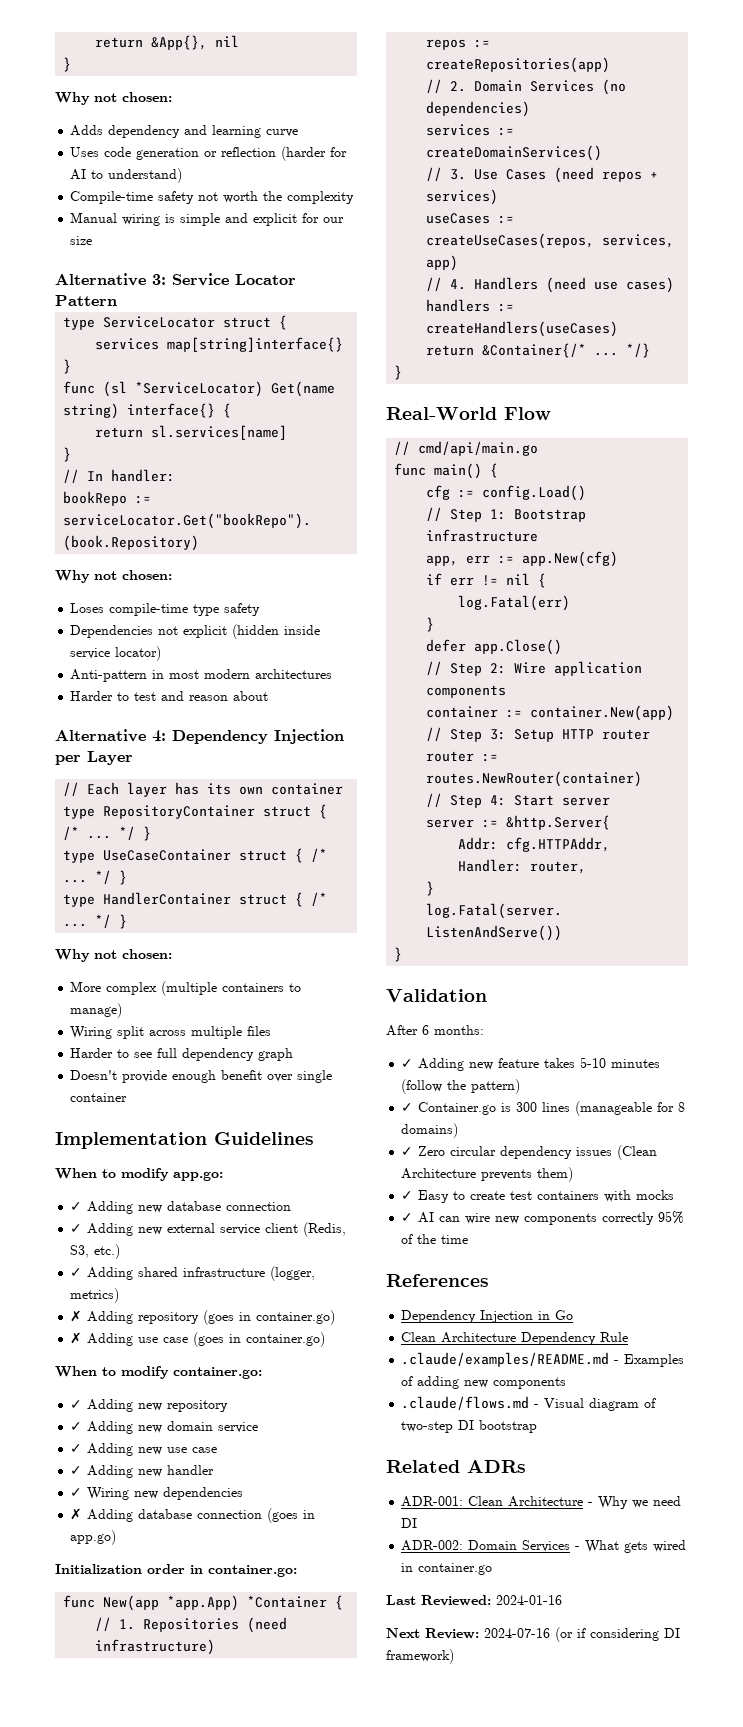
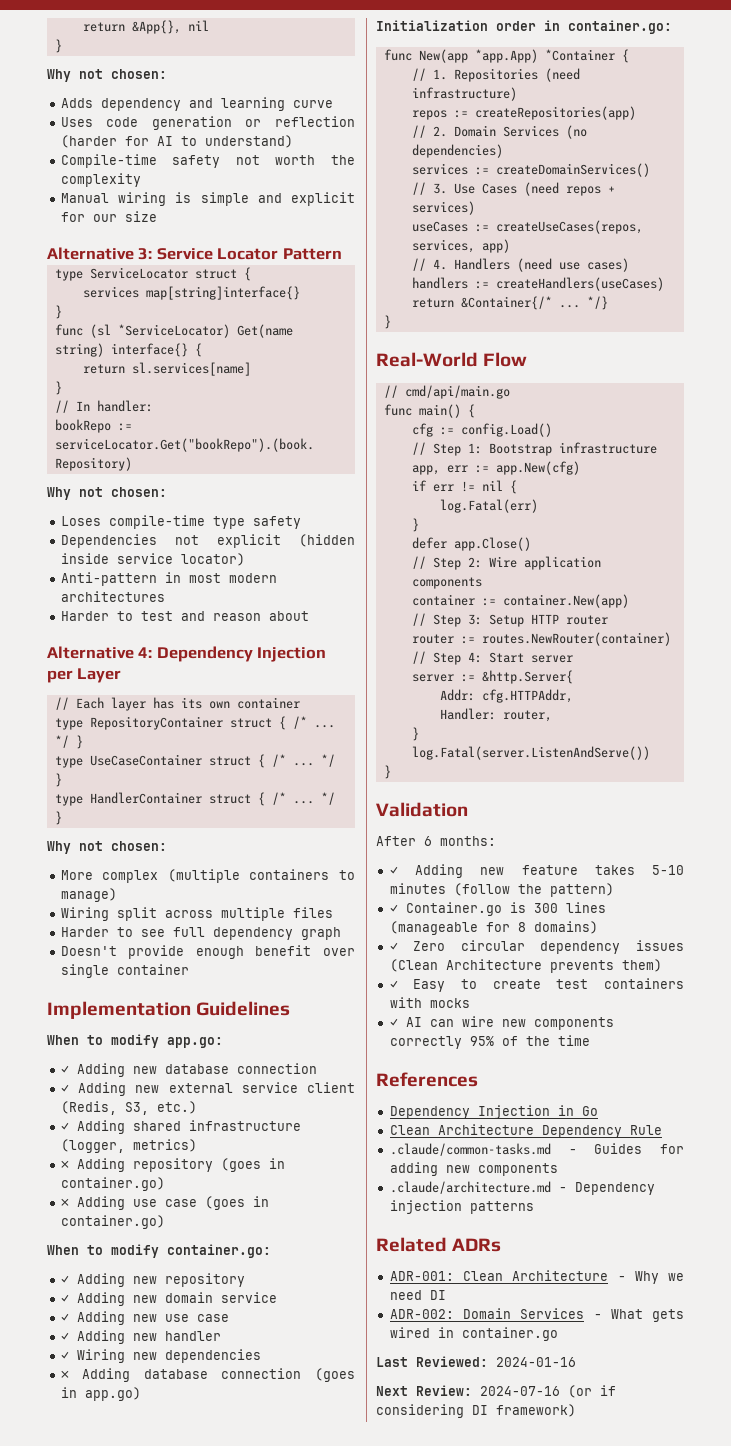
- .claude/examples/README.md - Examples of adding new components
+ .claude/common-tasks.md - Guides for adding new components
- .claude/flows.md - Visual diagram of two-step DI bootstrap
+ .claude/architecture.md - Dependency injection patterns

